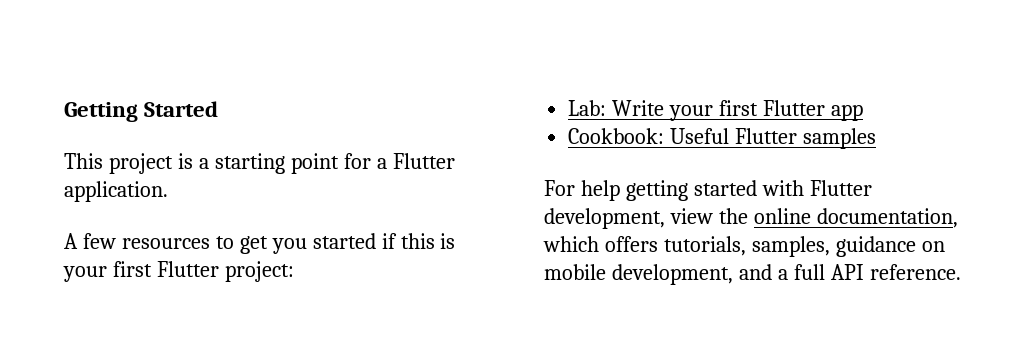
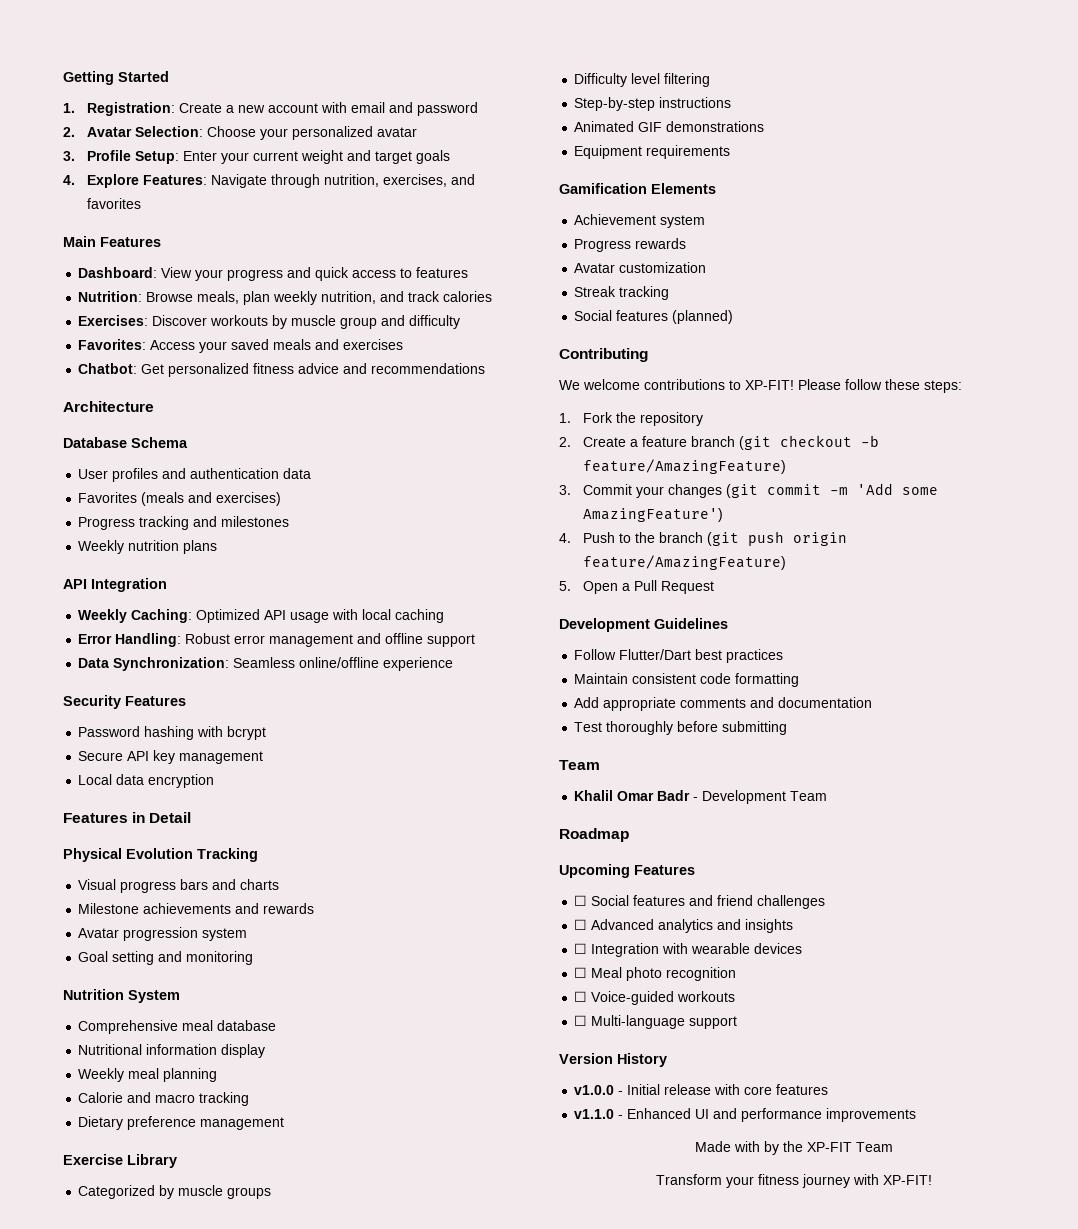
- This project is a starting point for a Flutter application.
- A few resources to get you started if this is your first Flutter project:
- Lab: Write your first Flutter app
- Cookbook: Useful Flutter samples
- For help getting started with Flutter development, view the online documentation, which offers tutorials, samples, guidance on mobile development, and a full API reference.
+ 1. Registration: Create a new account with email and password
+ 2. Avatar Selection: Choose your personalized avatar
+ 3. Profile Setup: Enter your current weight and target goals
+ 4. Explore Features: Navigate through nutrition, exercises, and favorites
+ Main Features
+ Dashboard: View your progress and quick access to features
+ Nutrition: Browse meals, plan weekly nutrition, and track calories
+ Exercises: Discover workouts by muscle group and difficulty
+ Favorites: Access your saved meals and exercises
+ Chatbot: Get personalized fitness advice and recommendations
+ Architecture
+ Database Schema
+ User profiles and authentication data
+ Favorites (meals and exercises)
+ Progress tracking and milestones
+ Weekly nutrition plans
+ API Integration
+ Weekly Caching: Optimized API usage with local caching
+ Error Handling: Robust error management and offline support
+ Data Synchronization: Seamless online/offline experience
+ Security Features
+ Password hashing with bcrypt
+ Secure API key management
+ Local data encryption
+ Features in Detail
+ Physical Evolution Tracking
+ Visual progress bars and charts
+ Milestone achievements and rewards
+ Avatar progression system
+ Goal setting and monitoring
+ Nutrition System
+ Comprehensive meal database
+ Nutritional information display
+ Weekly meal planning
+ Calorie and macro tracking
+ Dietary preference management
+ Exercise Library
+ Categorized by muscle groups
+ Difficulty level filtering
+ Step-by-step instructions
+ Animated GIF demonstrations
+ Equipment requirements
+ Gamification Elements
+ Achievement system
+ Progress rewards
+ Avatar customization
+ Streak tracking
+ Social features (planned)
+ Contributing
+ We welcome contributions to XP-FIT! Please follow these steps:
+ 1. Fork the repository
+ 2. Create a feature branch (git checkout -b feature/AmazingFeature)
+ 3. Commit your changes (git commit -m 'Add some AmazingFeature')
+ 4. Push to the branch (git push origin feature/AmazingFeature)
+ 5. Open a Pull Request
+ Development Guidelines
+ Follow Flutter/Dart best practices
+ Maintain consistent code formatting
+ Add appropriate comments and documentation
+ Test thoroughly before submitting
+ Team
+ Khalil Omar Badr - Development Team
+ Roadmap
+ Upcoming Features
+ ☐ Social features and friend challenges
+ ☐ Advanced analytics and insights
+ ☐ Integration with wearable devices
+ ☐ Meal photo recognition
+ ☐ Voice-guided workouts
+ ☐ Multi-language support
+ Version History
+ v1.0.0 - Initial release with core features
+ v1.1.0 - Enhanced UI and performance improvements
+ Made with by the XP-FIT Team
+ Transform your fitness journey with XP-FIT!

